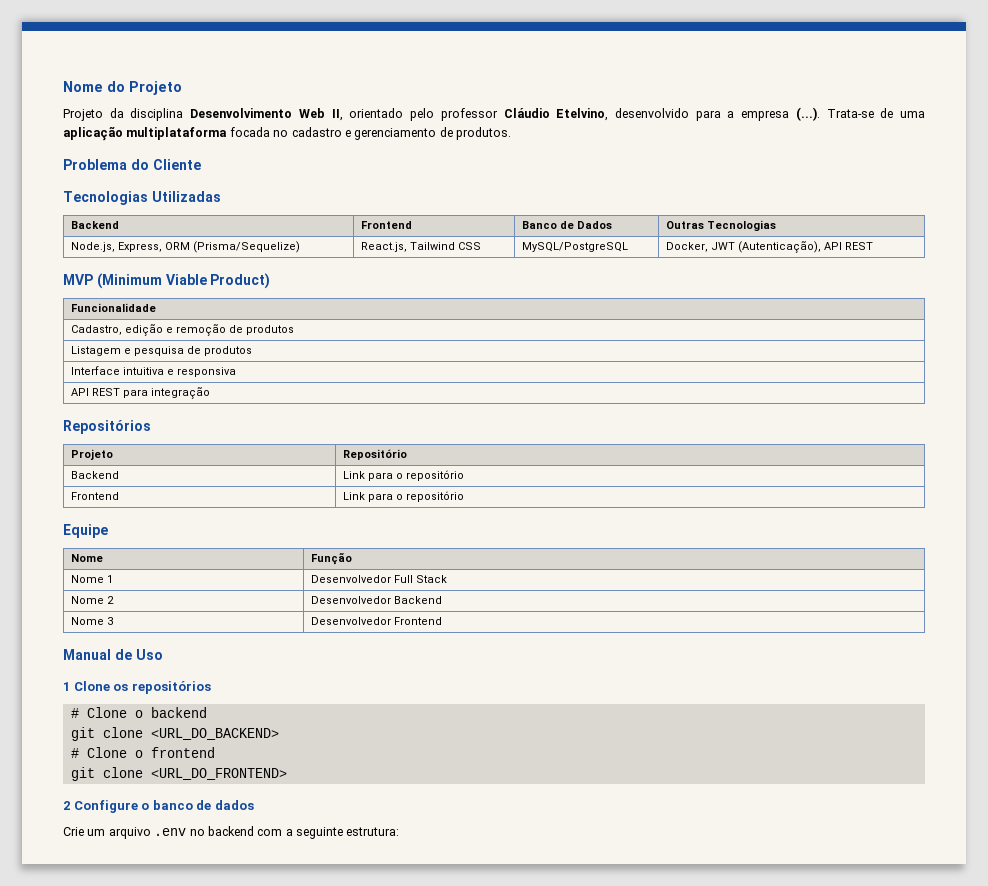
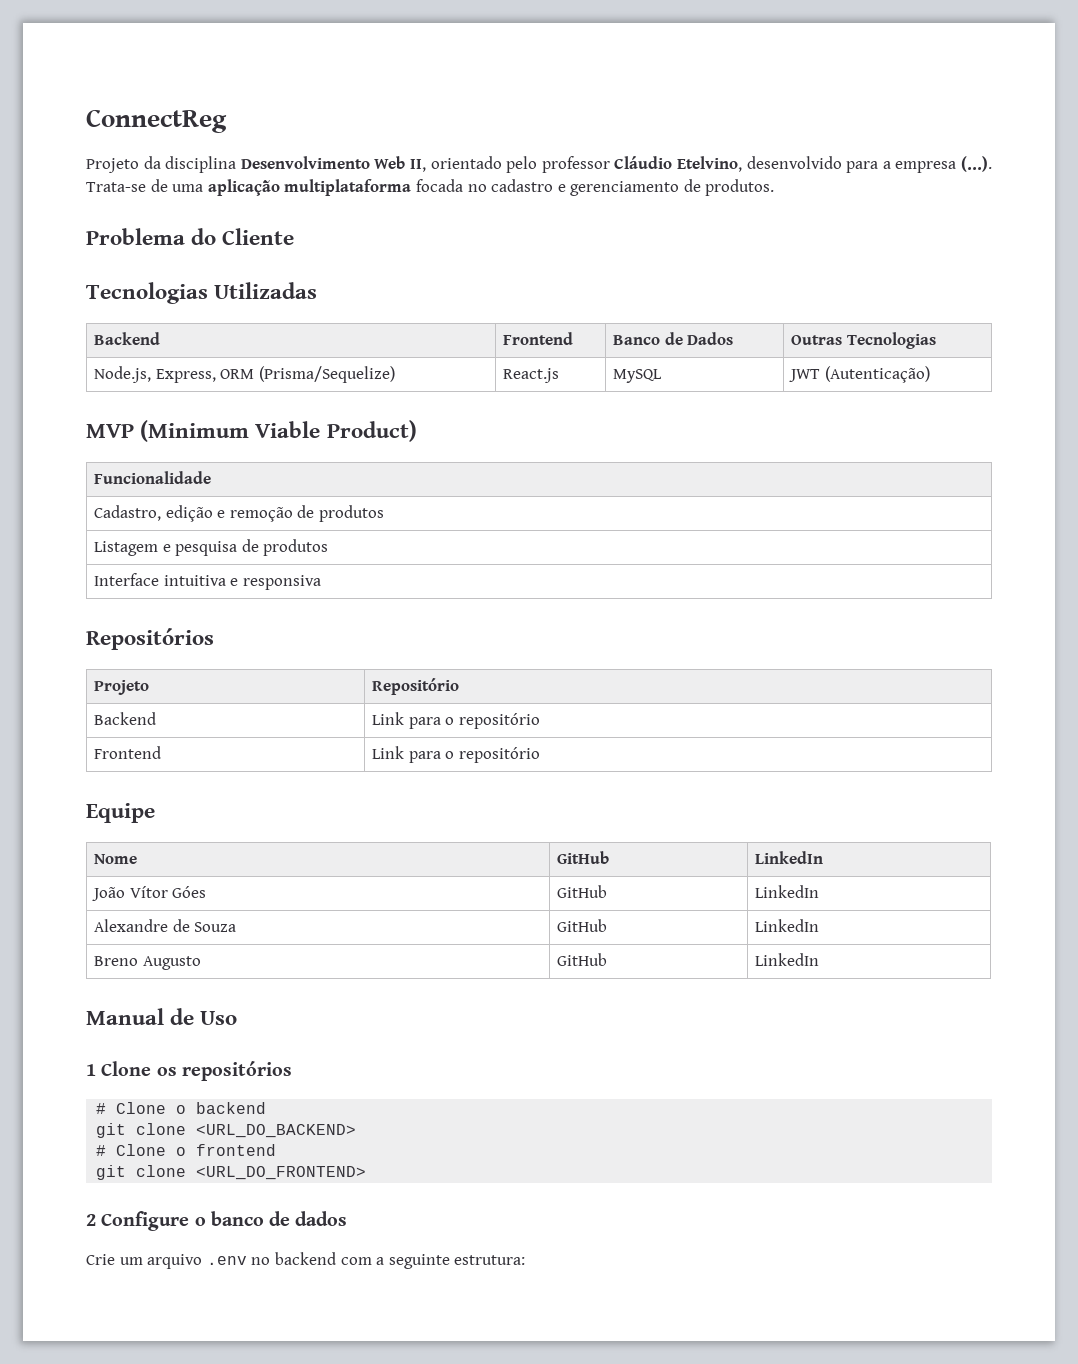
- Nome do Projeto
+ ConnectReg
- Node.js, Express, ORM (Prisma/Sequelize) | React.js, Tailwind CSS | MySQL/PostgreSQL | Docker, JWT (Autenticação), API REST
+ Node.js, Express, ORM (Prisma/Sequelize) | React.js | MySQL | JWT (Autenticação)
- API REST para integração
- Nome | Função
- Nome 1 | Desenvolvedor Full Stack
- Nome 2 | Desenvolvedor Backend
- Nome 3 | Desenvolvedor Frontend
+ Nome | GitHub | LinkedIn
+ João Vítor Góes | GitHub | LinkedIn
+ Alexandre de Souza | GitHub | LinkedIn
+ Breno Augusto | GitHub | LinkedIn

